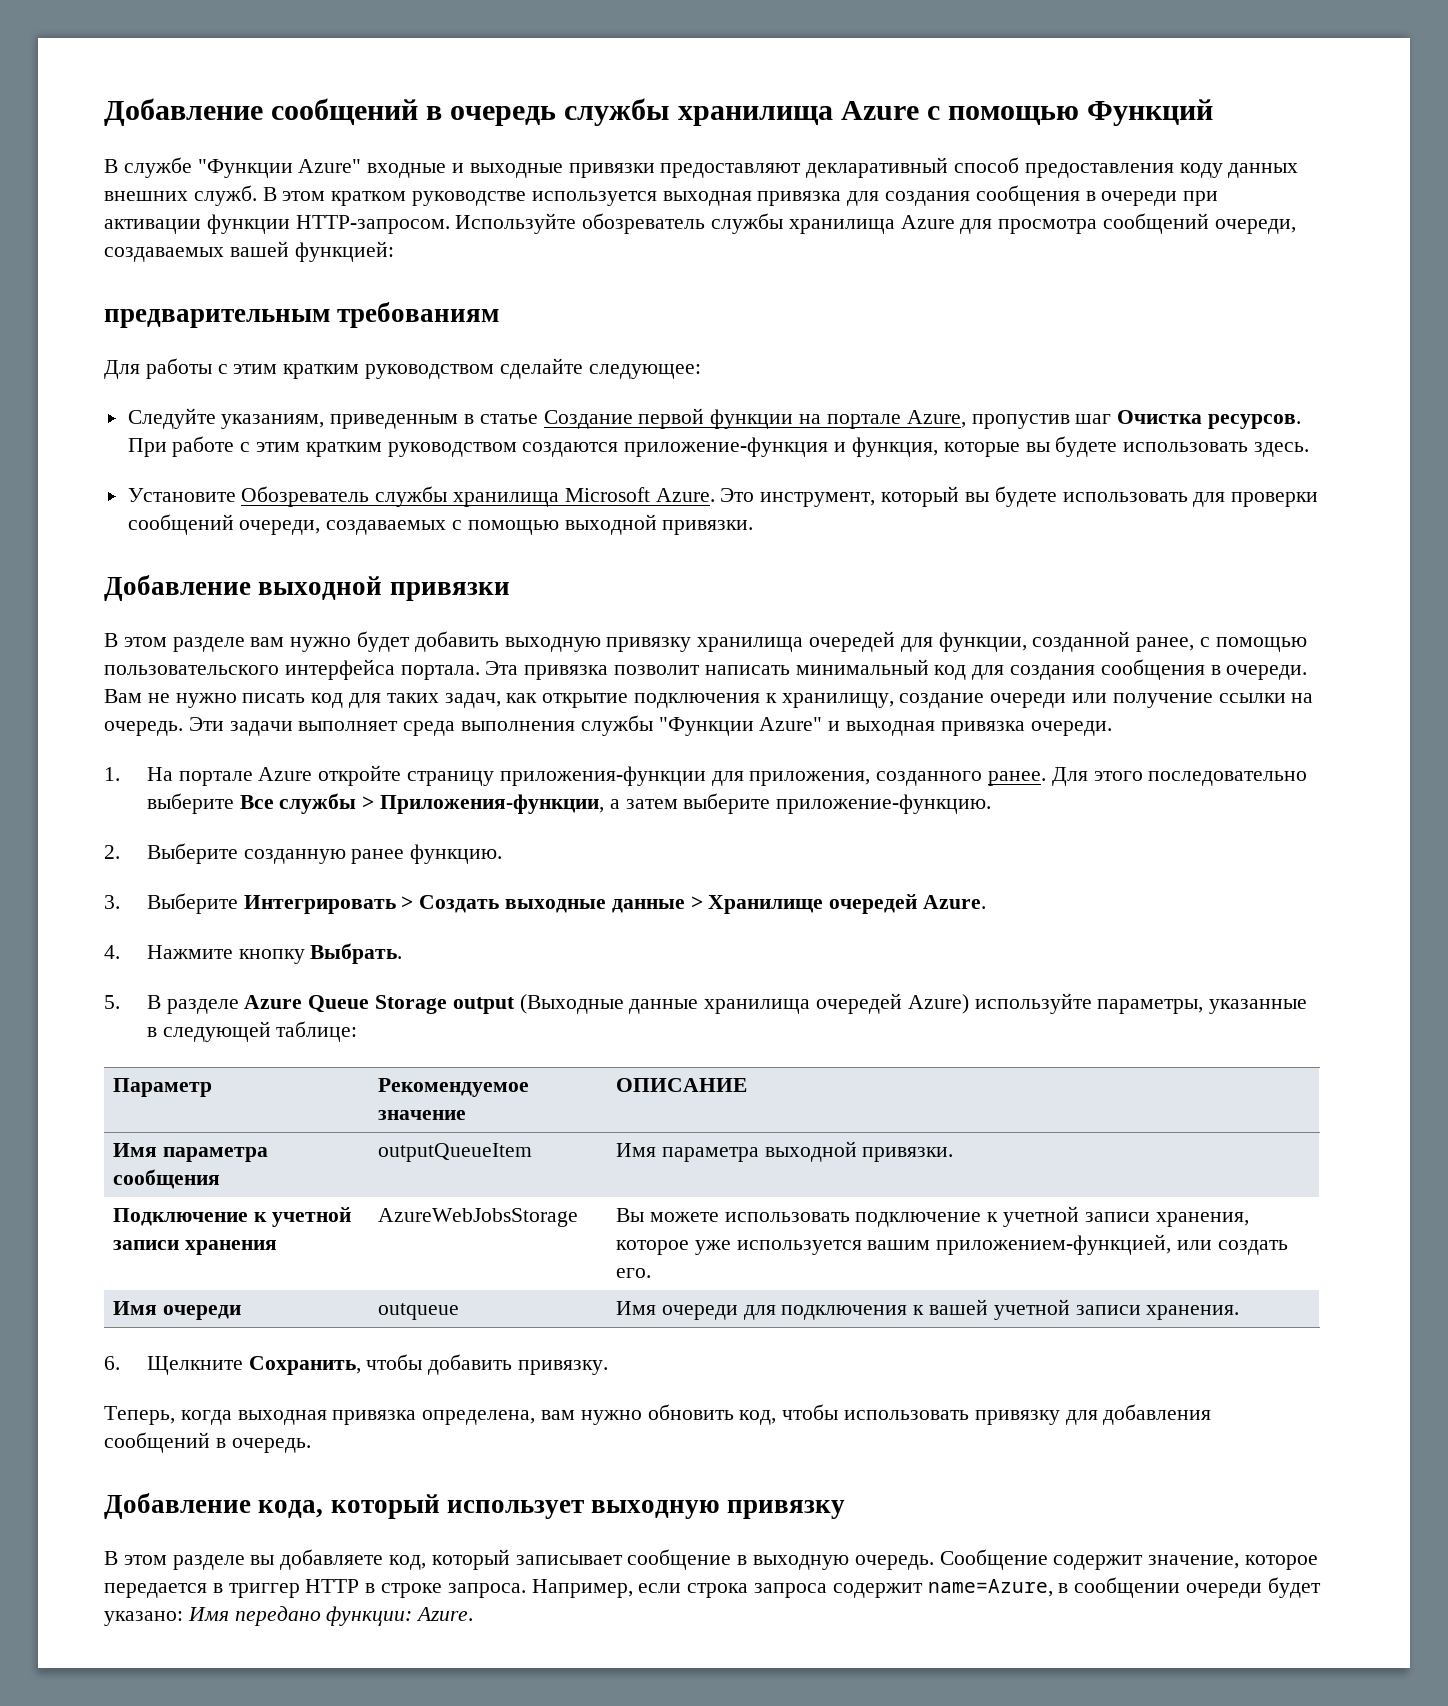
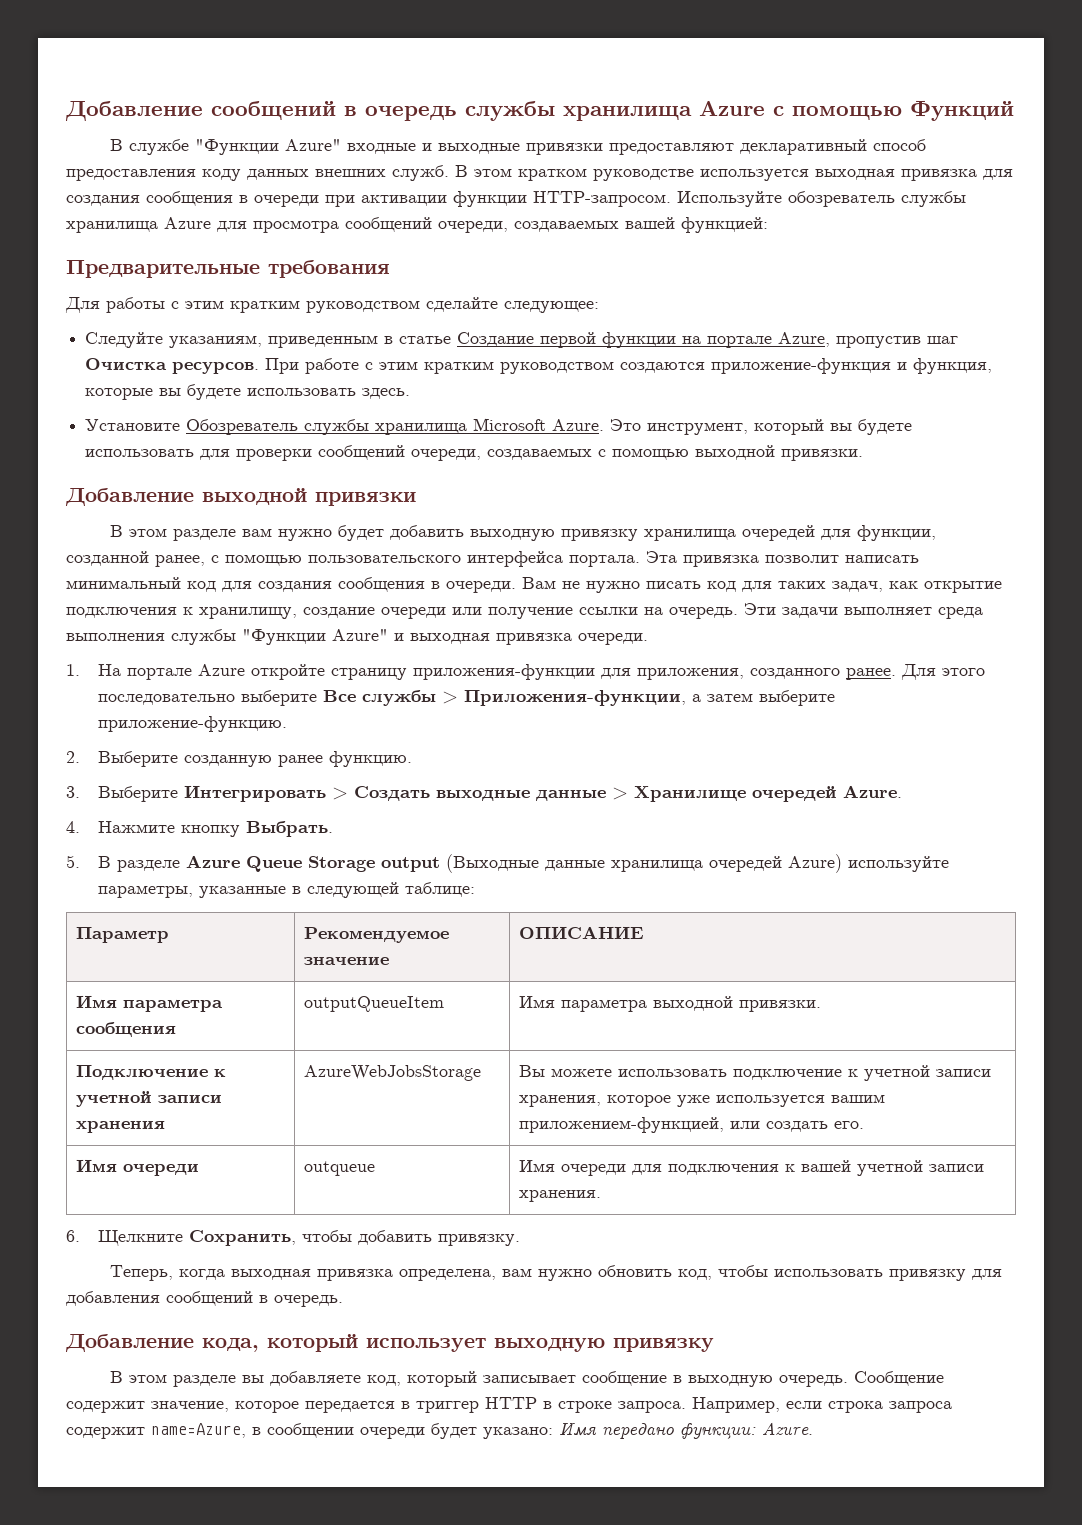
- предварительным требованиям
+ Предварительные требования

